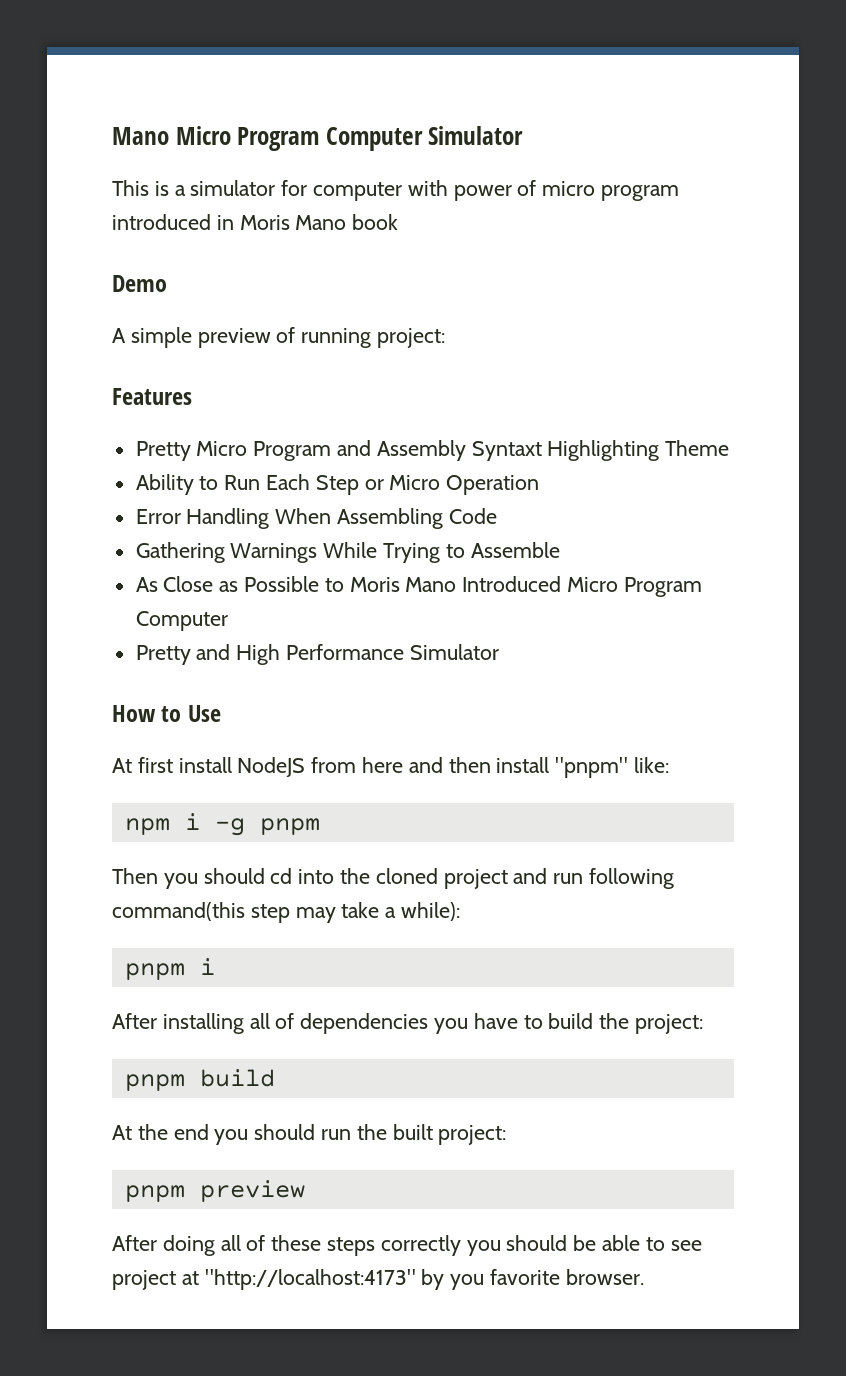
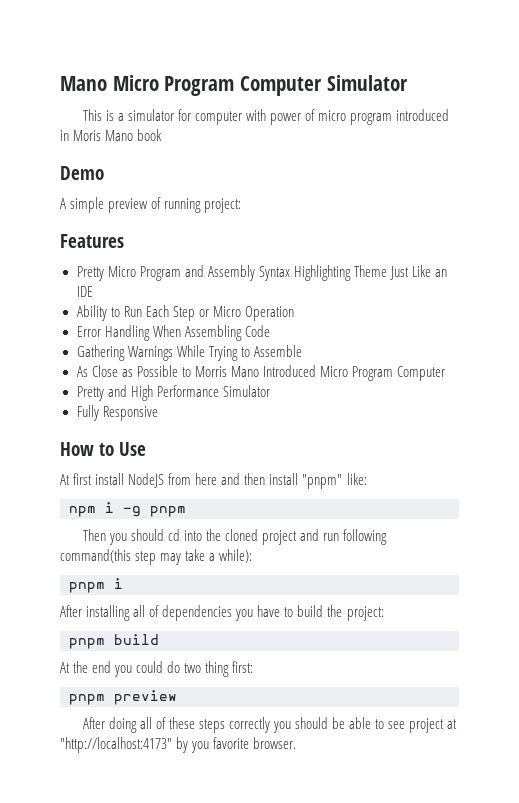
- Pretty Micro Program and Assembly Syntaxt Highlighting Theme
+ Pretty Micro Program and Assembly Syntax Highlighting Theme Just Like an IDE
- As Close as Possible to Moris Mano Introduced Micro Program Computer
+ As Close as Possible to Morris Mano Introduced Micro Program Computer
+ Fully Responsive
- At the end you should run the built project:
+ At the end you could do two thing first:

